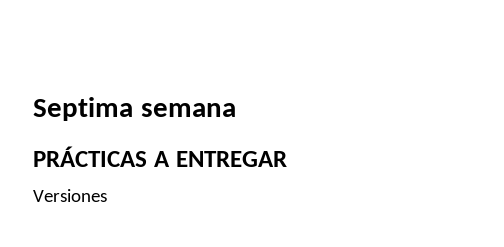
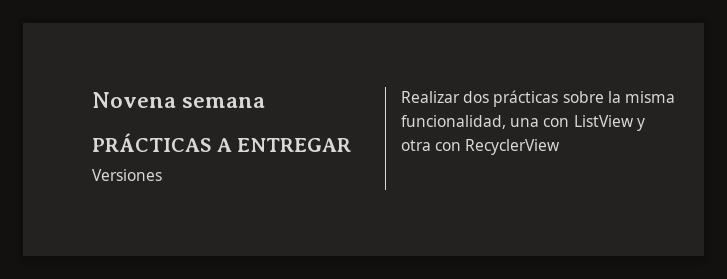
- Septima semana
+ Novena semana
+ Realizar dos prácticas sobre la misma funcionalidad, una con ListView y otra con RecyclerView

